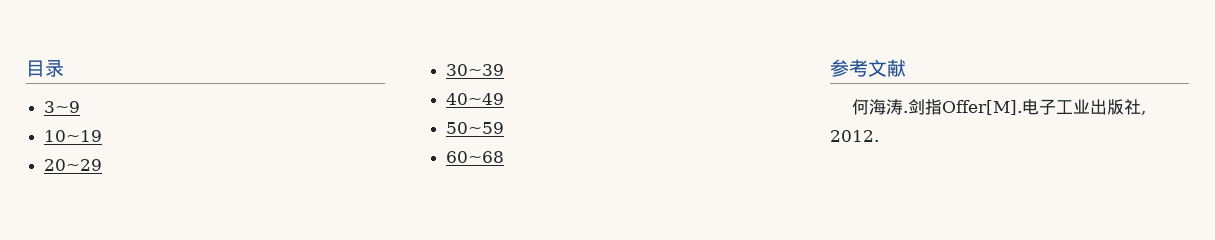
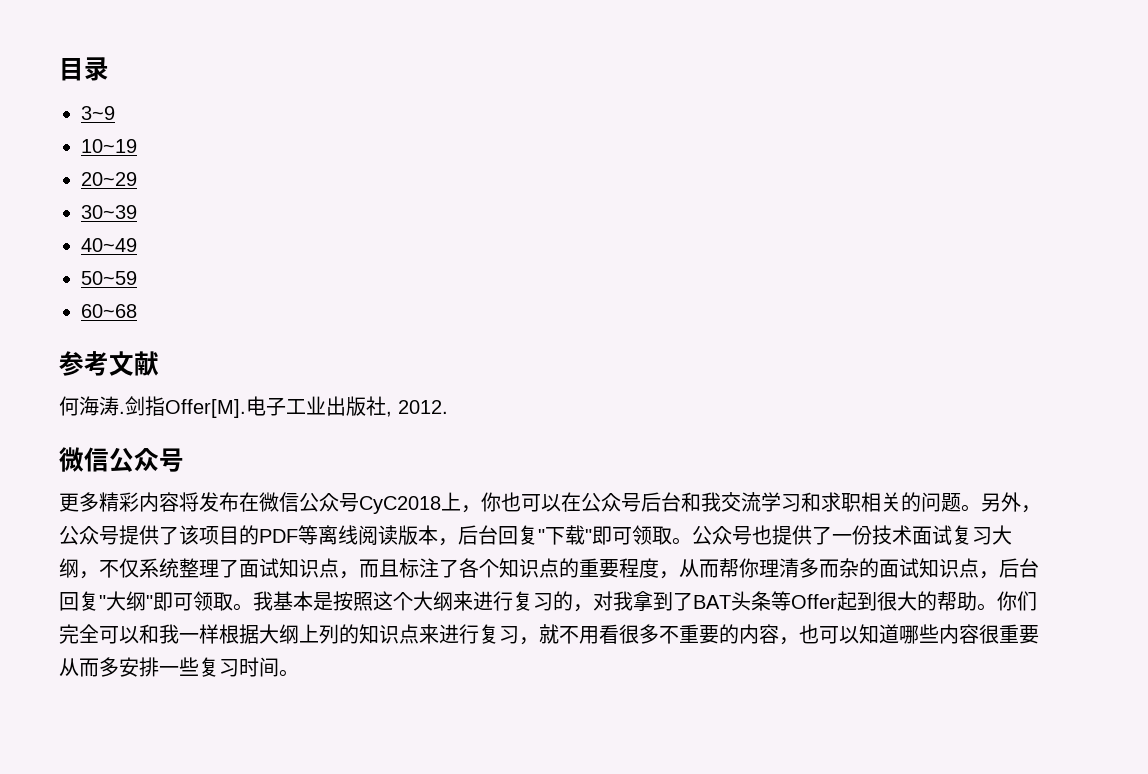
  电子工业出版社, 2012.
+ 微信公众号
+ 更多精彩内容将发布在微信公众号CyC2018上，你也可以在公众号后台和我交流学习和求职相关的问题。另外，公众号提供了该项目的PDF等离线阅读版本，后台回复"下载"即可领取。公众号也提供了一份技术面试复习大纲，不仅系统整理了面试知识点，而且标注了各个知识点的重要程度，从而帮你理清多而杂的面试知识点，后台回复"大纲"即可领取。我基本是按照这个大纲来进行复习的，对我拿到了BAT头条等Offer起到很大的帮助。你们完全可以和我一样根据大纲上列的知识点来进行复习，就不用看很多不重要的内容，也可以知道哪些内容很重要从而多安排一些复习时间。

